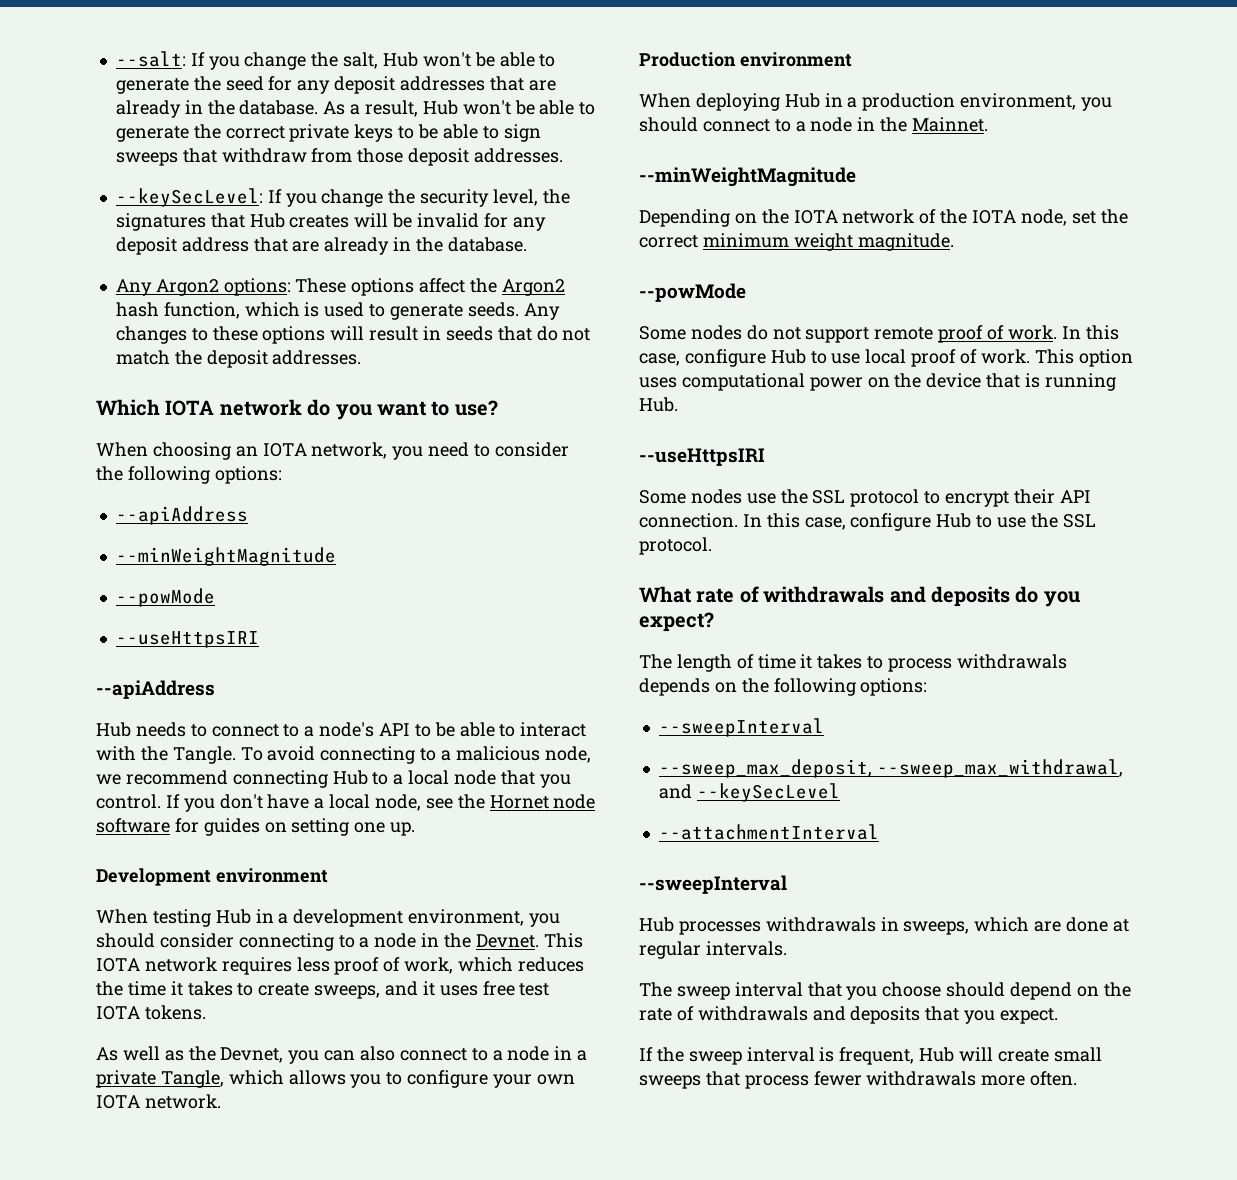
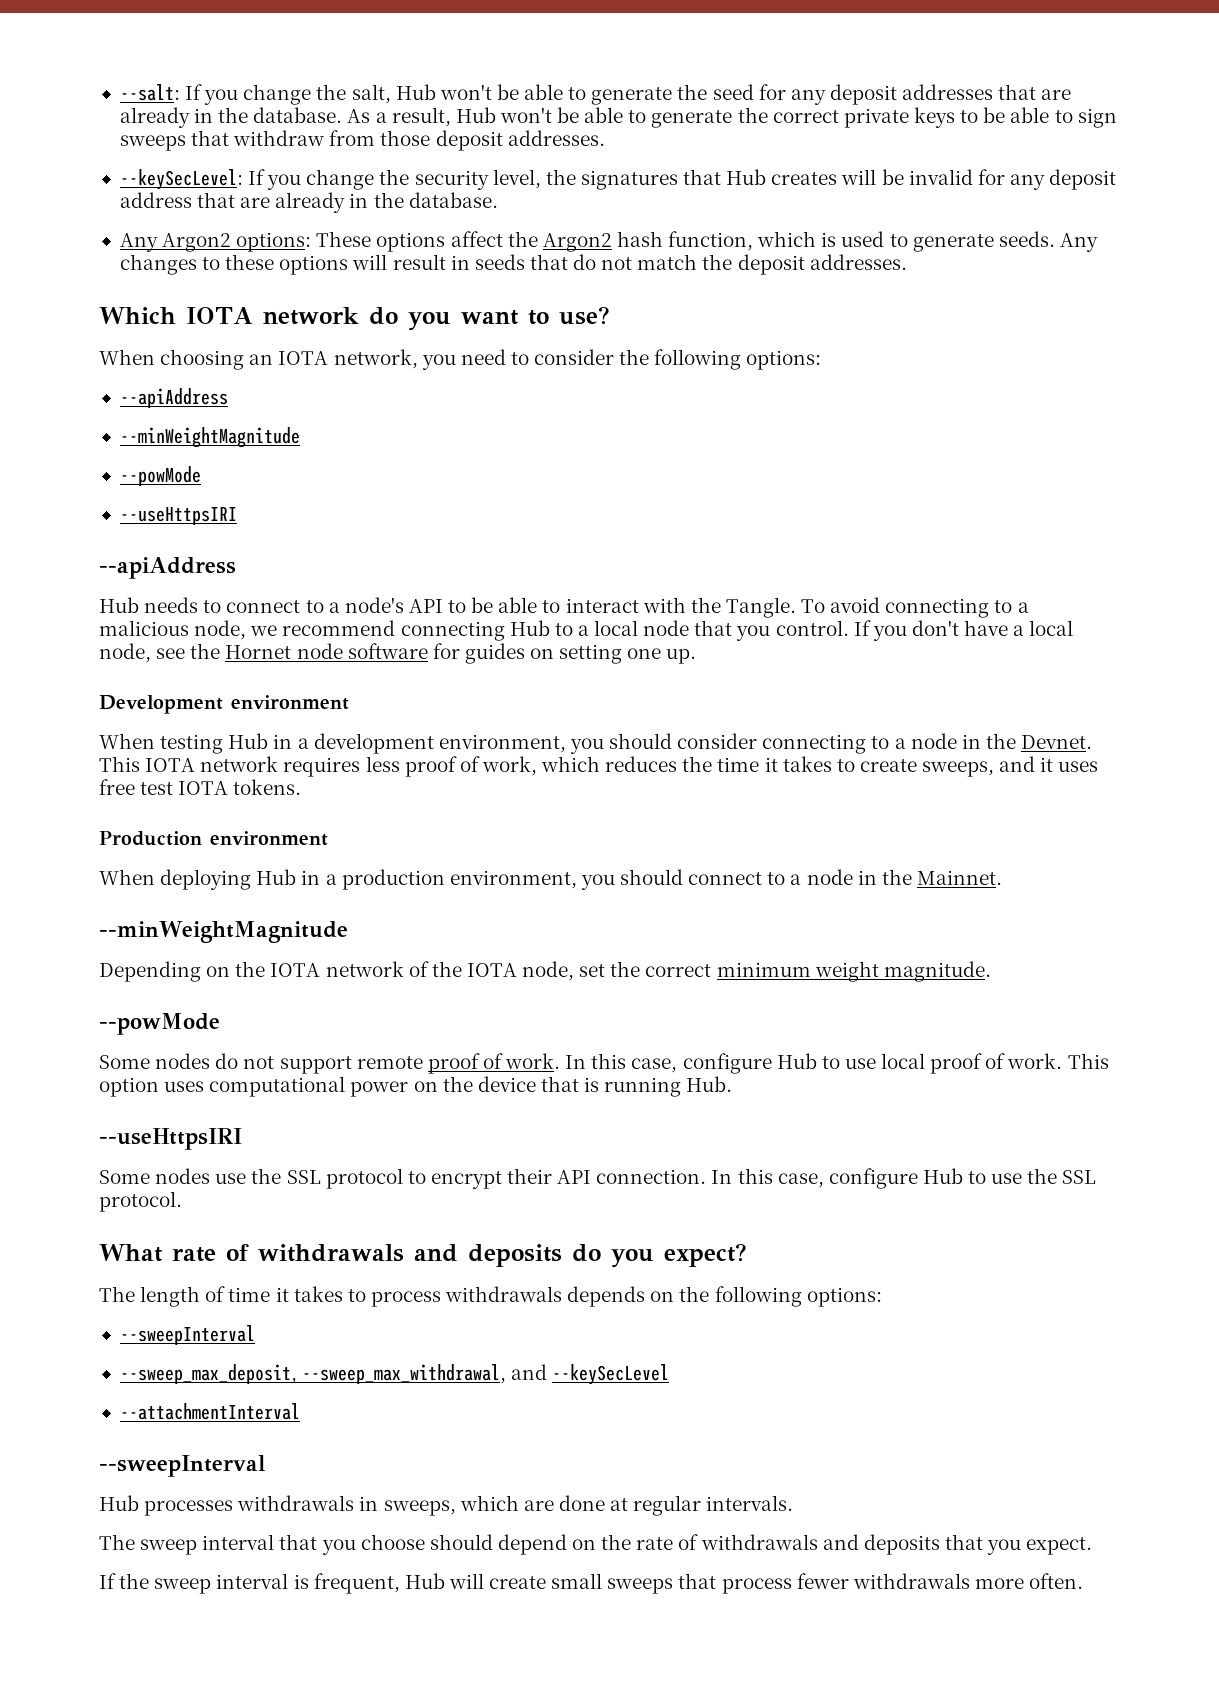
- As well as the Devnet, you can also connect to a node in a private Tangle, which allows you to configure your own IOTA network.

